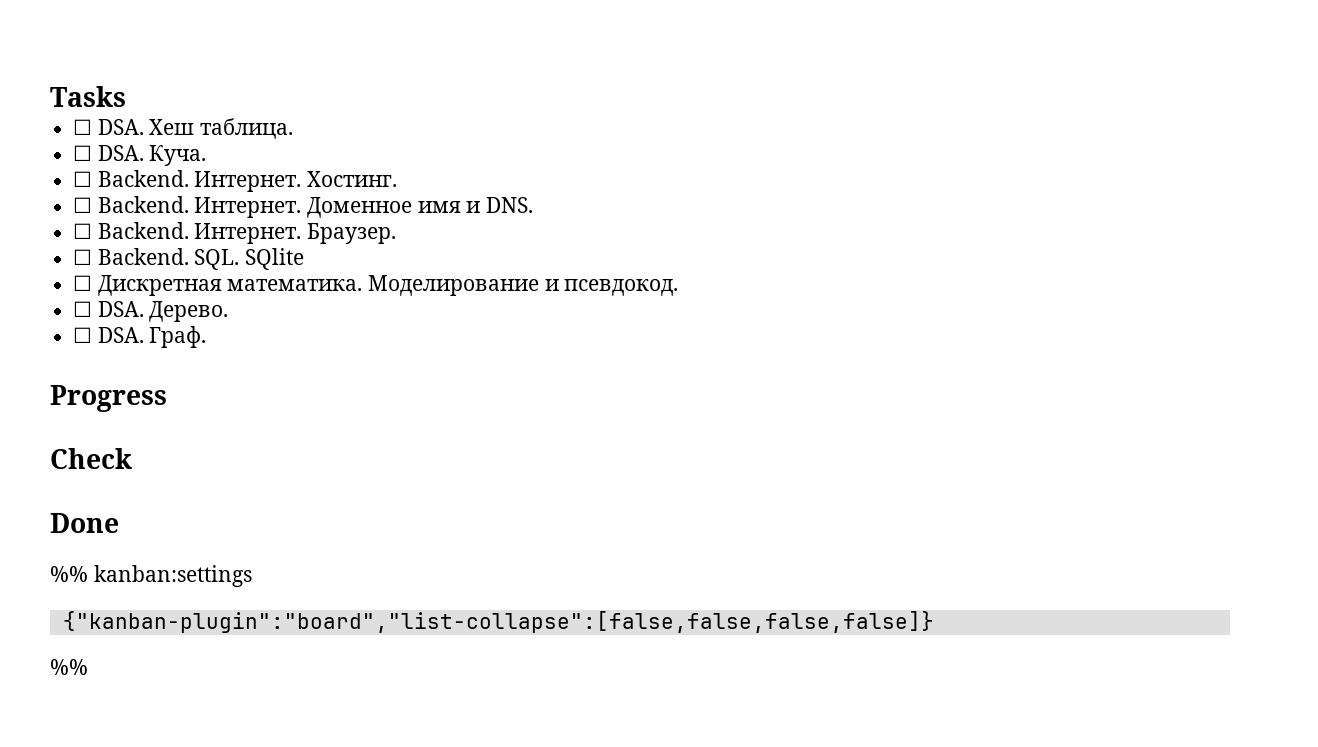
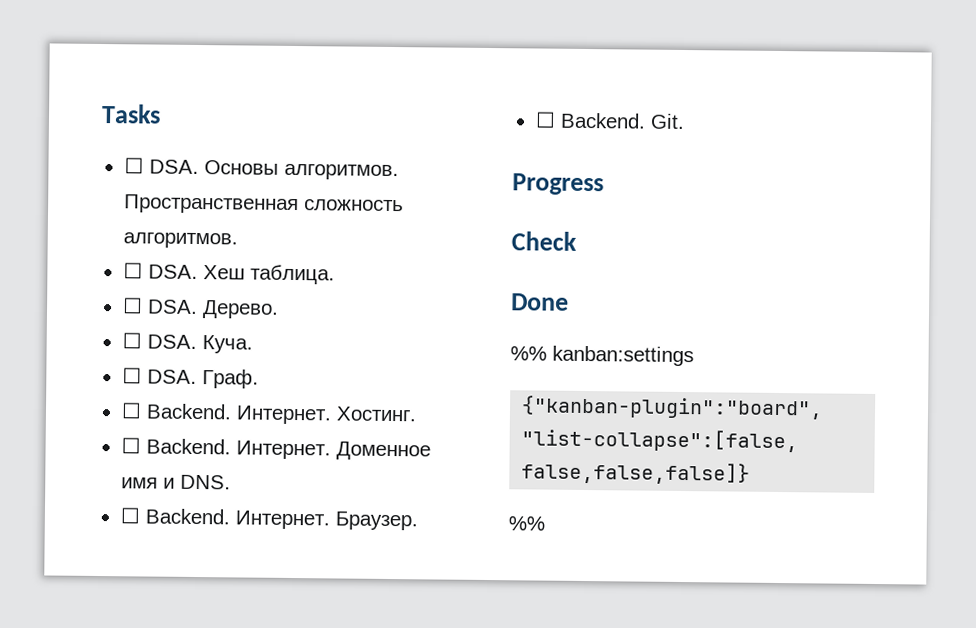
+ ☐ DSA. Основы алгоритмов. Пространственная сложность алгоритмов.
+ ☐ DSA. Дерево.
+ ☐ DSA. Граф.
- SQL. SQlite
- ☐ Дискретная математика. Моделирование и псевдокод.
- ☐ DSA. Дерево.
- ☐ DSA. Граф.
+ Git.

